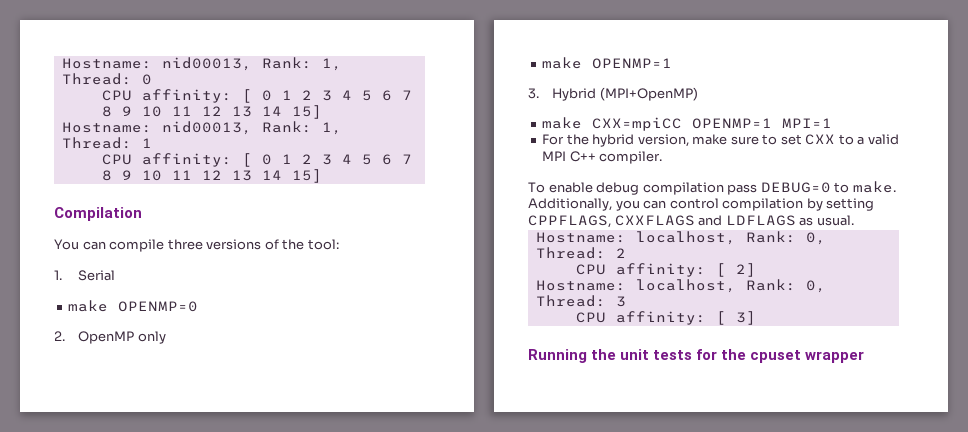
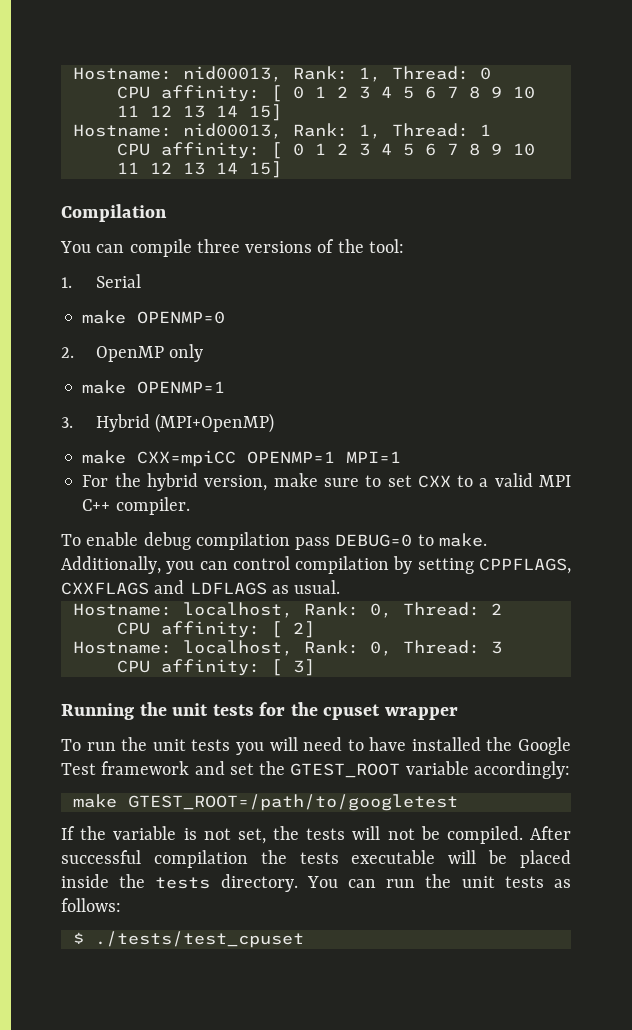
+ To run the unit tests you will need to have installed the Google Test framework and set the GTEST_ROOT variable accordingly:
+ make GTEST_ROOT=/path/to/googletest
+ If the variable is not set, the tests will not be compiled. After successful compilation the tests executable will be placed inside the tests directory. You can run the unit tests as follows:
+ $ ./tests/test_cpuset

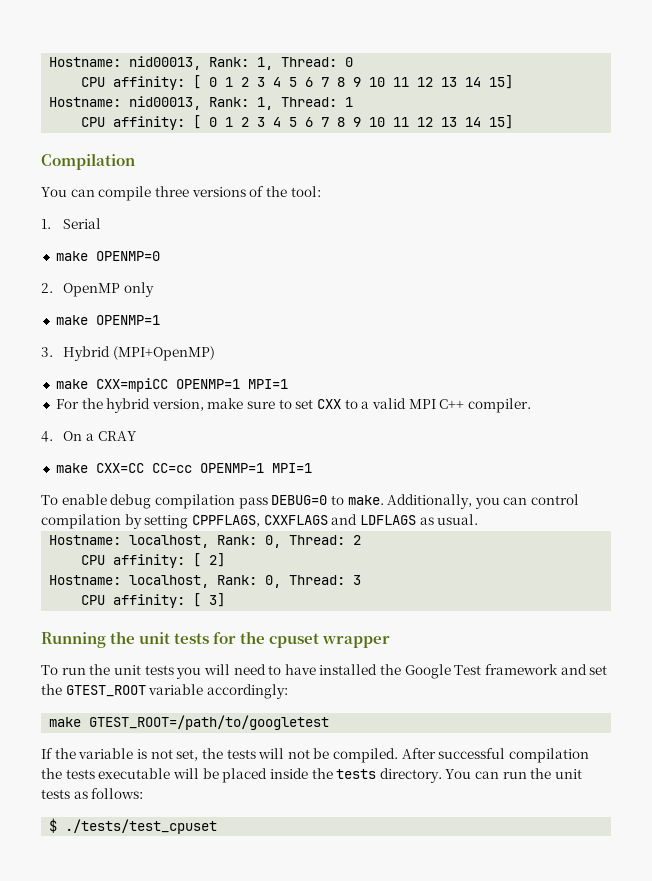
+ 4. On a CRAY
+ make CXX=CC CC=cc OPENMP=1 MPI=1

